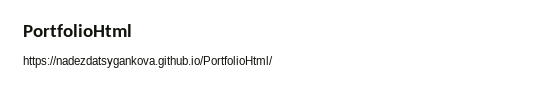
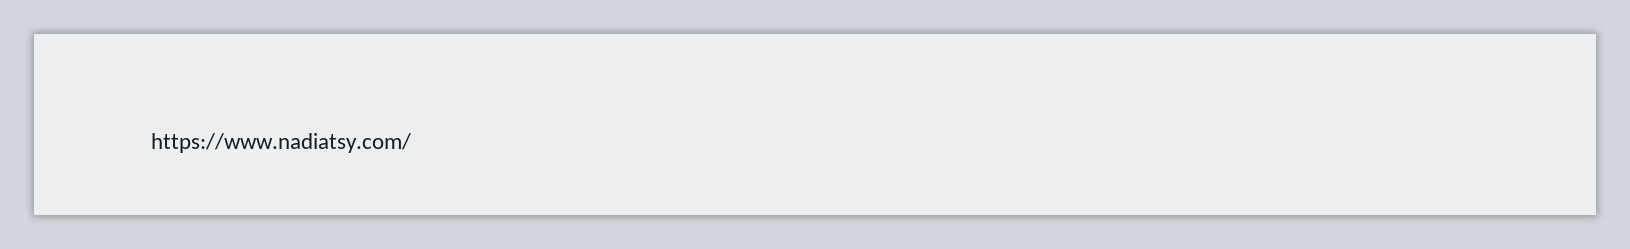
- PortfolioHtml
- https://nadezdatsygankova.github.io/PortfolioHtml/
+ https://www.nadiatsy.com/

